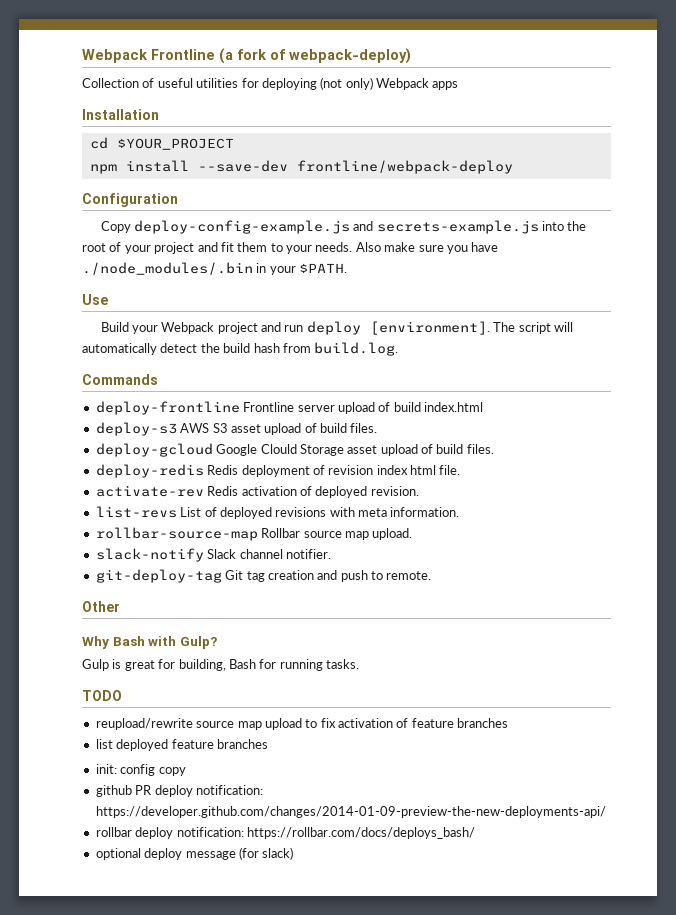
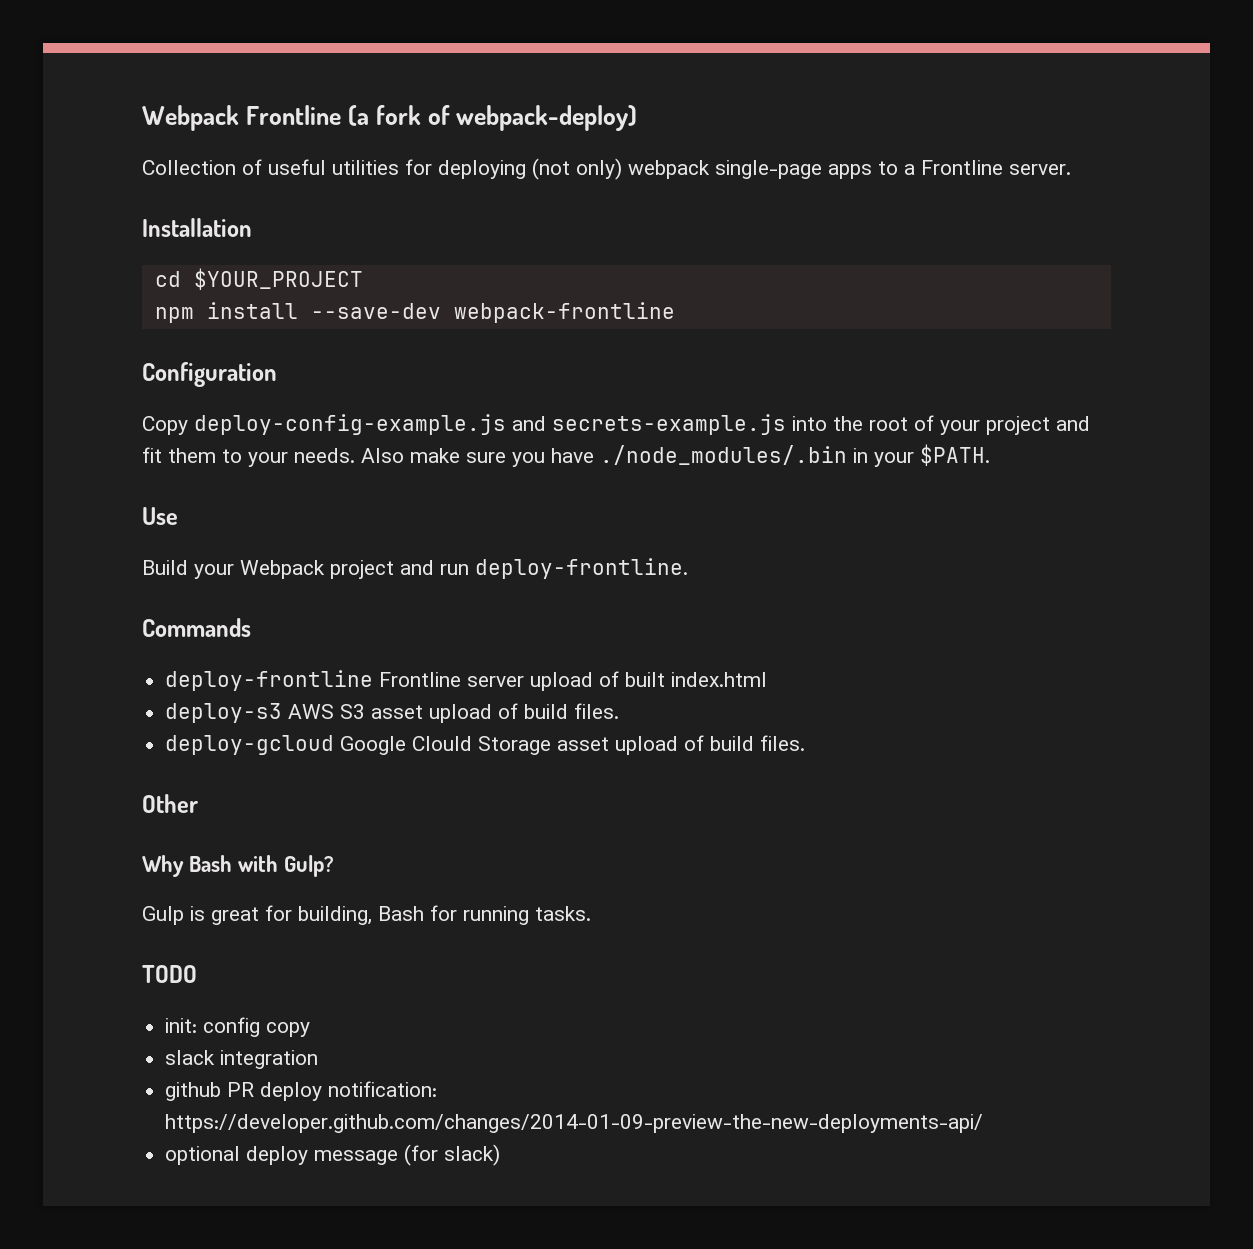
- Collection of useful utilities for deploying (not only) Webpack apps
+ Collection of useful utilities for deploying (not only) webpack single-page apps to a Frontline server.
- npm install --save-dev frontline/webpack-deploy
+ npm install --save-dev webpack-frontline
- Build your Webpack project and run deploy [environment]. The script will automatically detect the build hash from build.log.
+ Build your Webpack project and run deploy-frontline.
- deploy-frontline Frontline server upload of build index.html
+ deploy-frontline Frontline server upload of built index.html
- deploy-redis Redis deployment of revision index html file.
- activate-rev Redis activation of deployed revision.
- list-revs List of deployed revisions with meta information.
- rollbar-source-map Rollbar source map upload.
- slack-notify Slack channel notifier.
- git-deploy-tag Git tag creation and push to remote.
- reupload/rewrite source map upload to fix activation of feature branches
- list deployed feature branches
+ slack integration
- rollbar deploy notification: https://rollbar.com/docs/deploys_bash/

